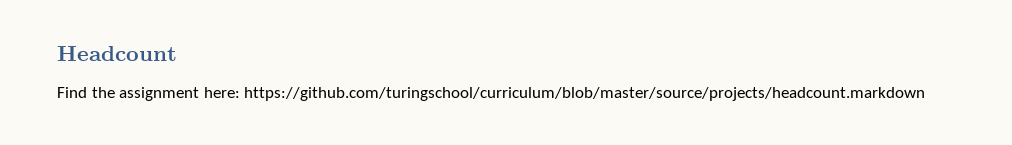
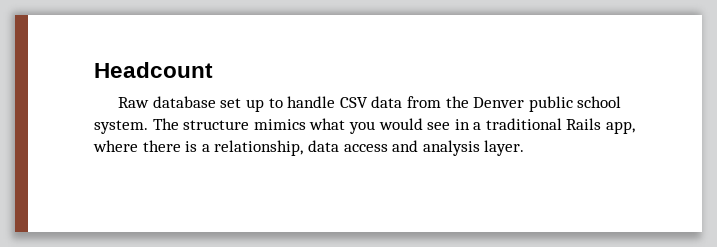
- Find the assignment here: https://github.com/turingschool/curriculum/blob/master/source/projects/headcount.markdown
+ Raw database set up to handle CSV data from the Denver public school system. The structure mimics what you would see in a traditional Rails app, where there is a relationship, data access and analysis layer.

